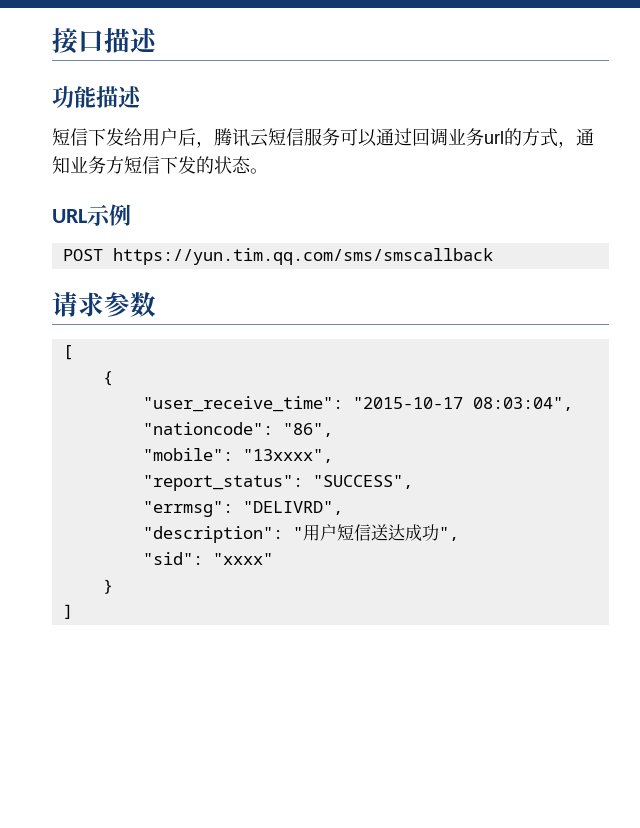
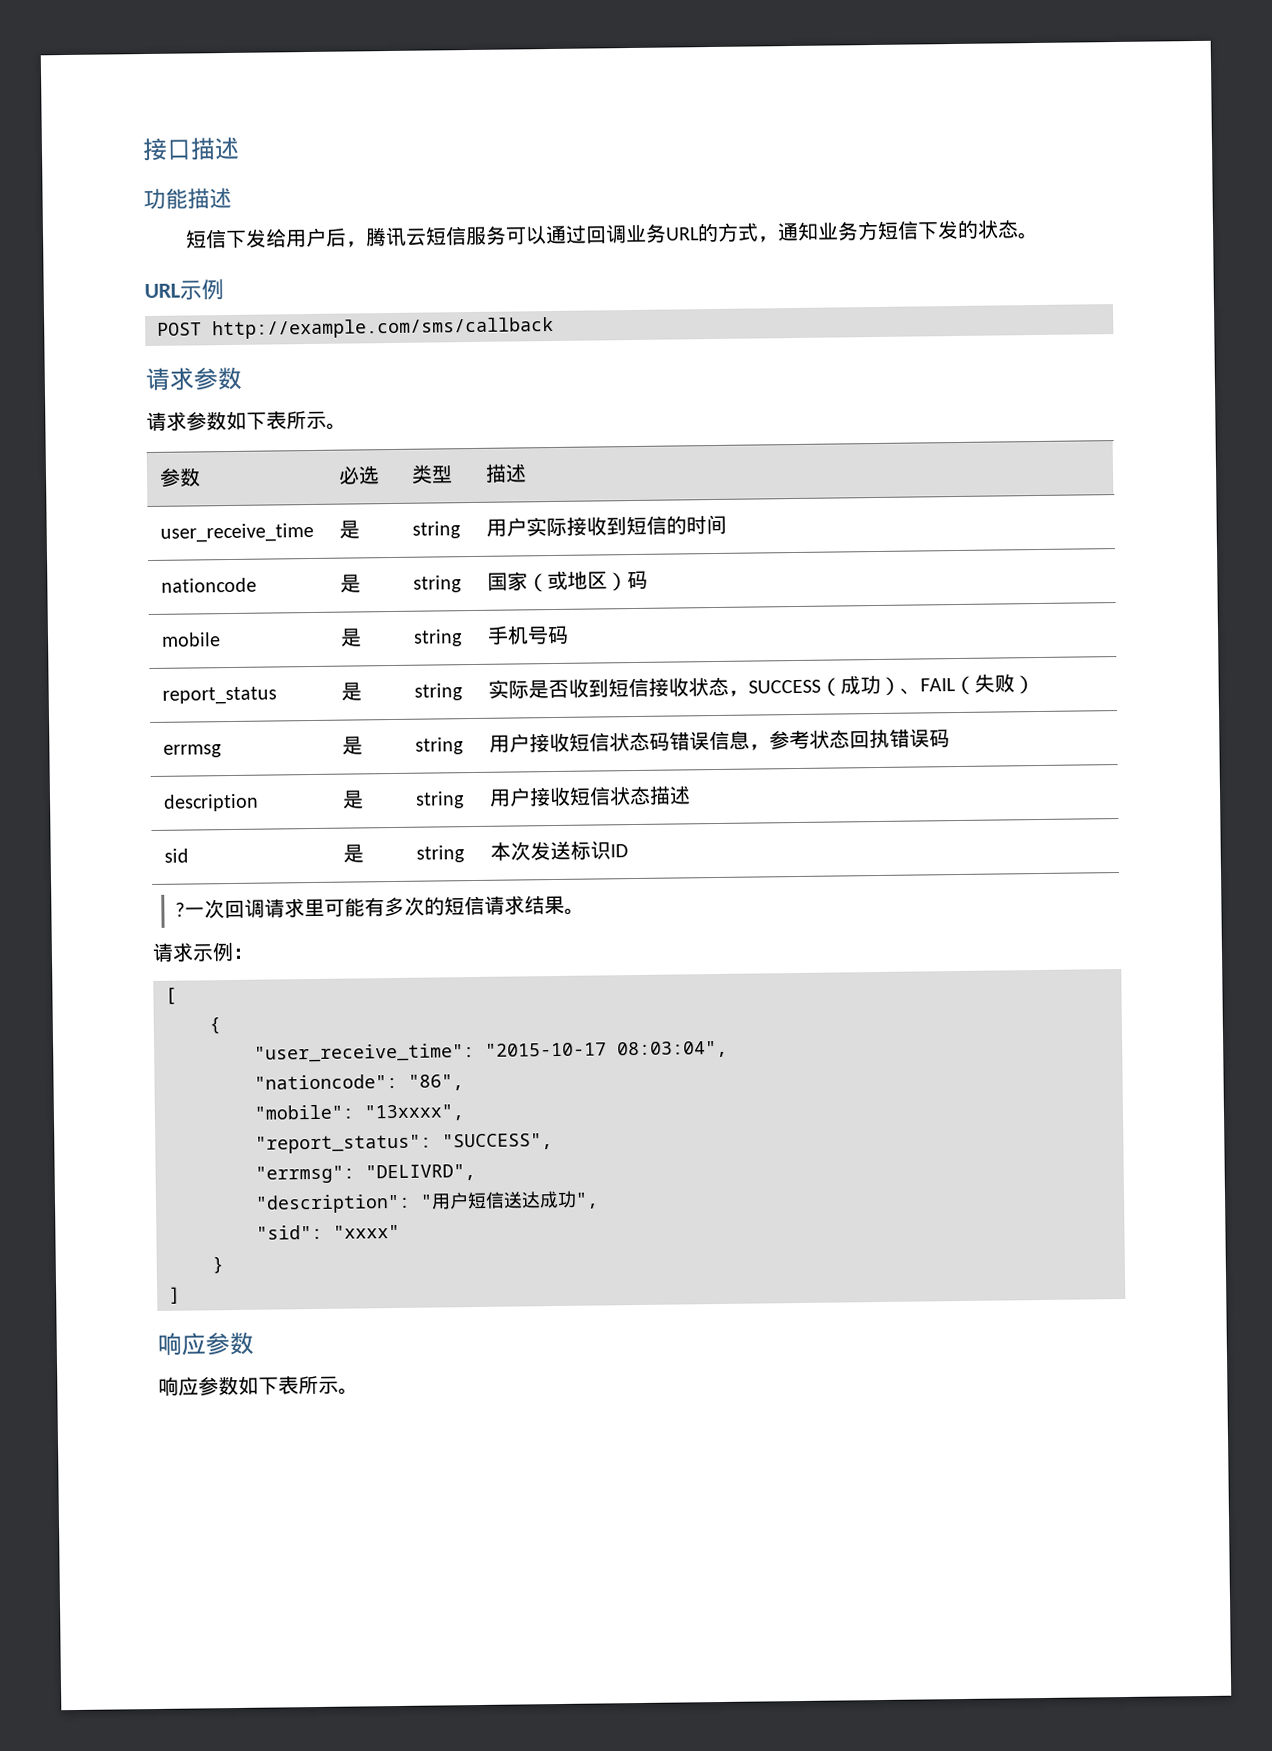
- 短信下发给用户后，腾讯云短信服务可以通过回调业务url的方式，通知业务方短信下发的状态。
+ 短信下发给用户后，腾讯云短信服务可以通过回调业务URL的方式，通知业务方短信下发的状态。
- POST https://yun.tim.qq.com/sms/smscallback
+ POST http://example.com/sms/callback
  请求参数
+ 请求参数如下表所示。
+ 参数 | 必选 | 类型 | 描述
+ user_receive_time | 是 | string | 用户实际接收到短信的时间
+ nationcode | 是 | string | 国家（或地区）码
+ mobile | 是 | string | 手机号码
+ report_status | 是 | string | 实际是否收到短信接收状态，SUCCESS（成功）、FAIL（失败）
+ errmsg | 是 | string | 用户接收短信状态码错误信息，参考状态回执错误码
+ description | 是 | string | 用户接收短信状态描述
+ sid | 是 | string | 本次发送标识ID
+ ?一次回调请求里可能有多次的短信请求结果。
+ 请求示例：
  ]
+ 响应参数
+ 响应参数如下表所示。

